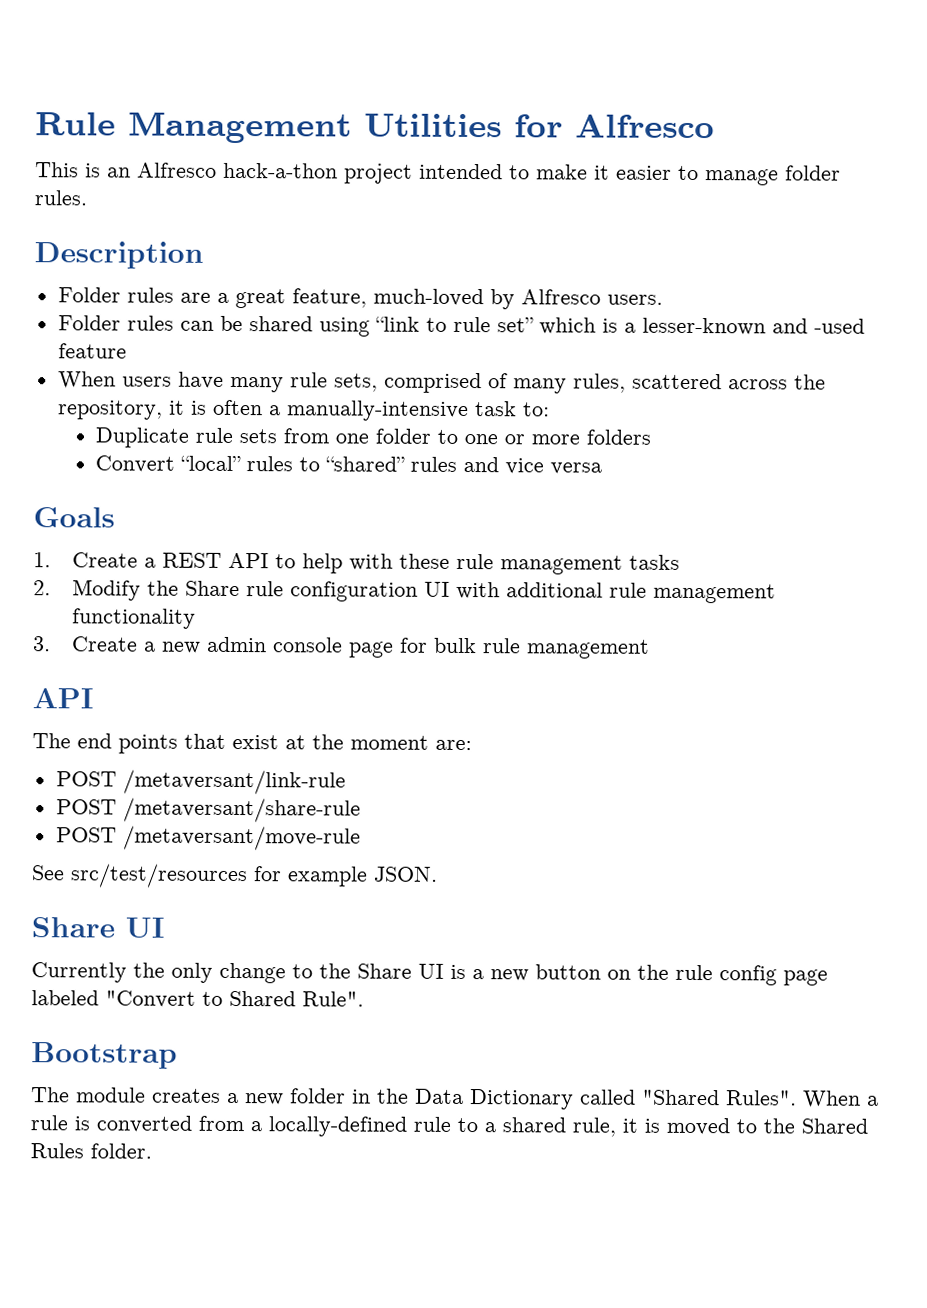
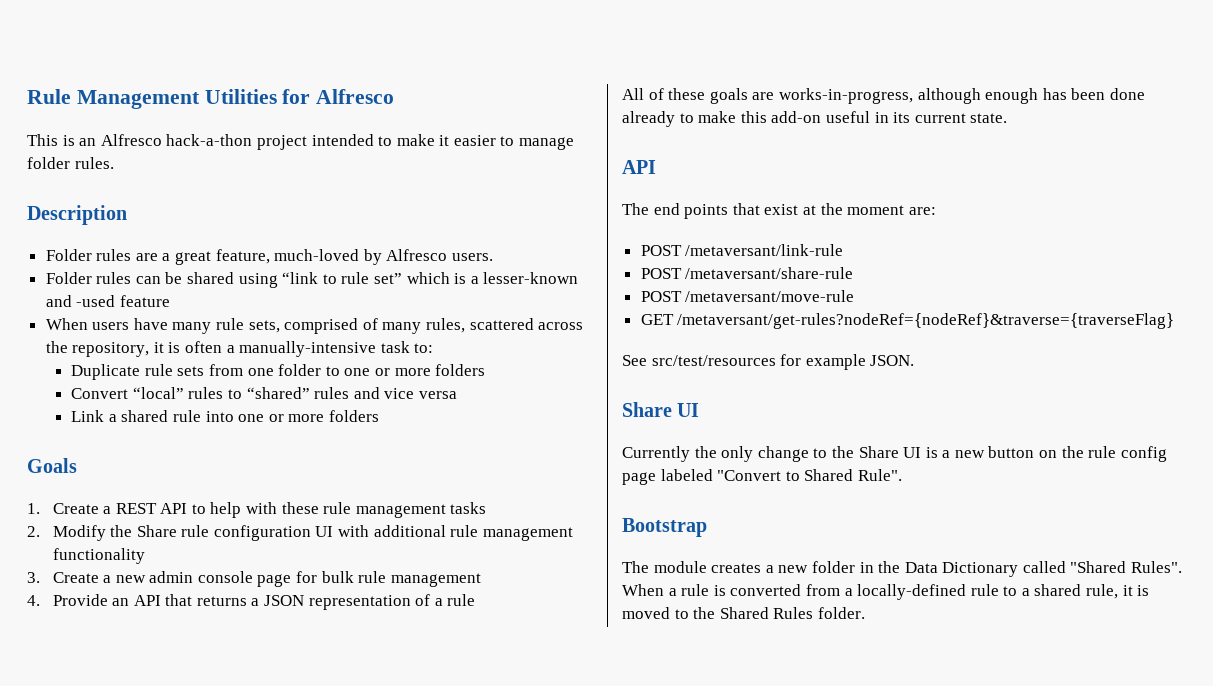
+ Link a shared rule into one or more folders
+ 4. Provide an API that returns a JSON representation of a rule
+ All of these goals are works-in-progress, although enough has been done already to make this add-on useful in its current state.
+ GET /metaversant/get-rules?nodeRef={nodeRef}&traverse={traverseFlag}

